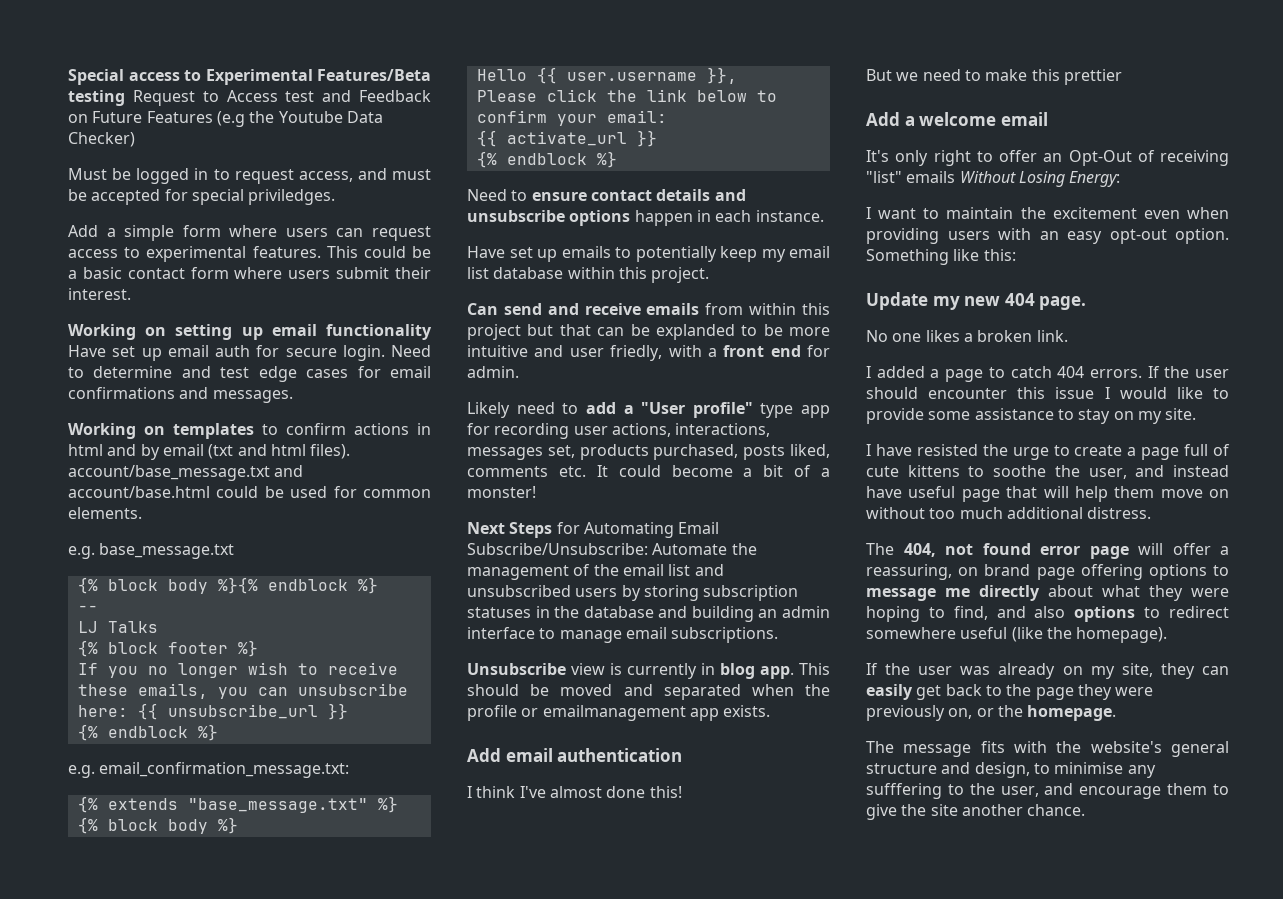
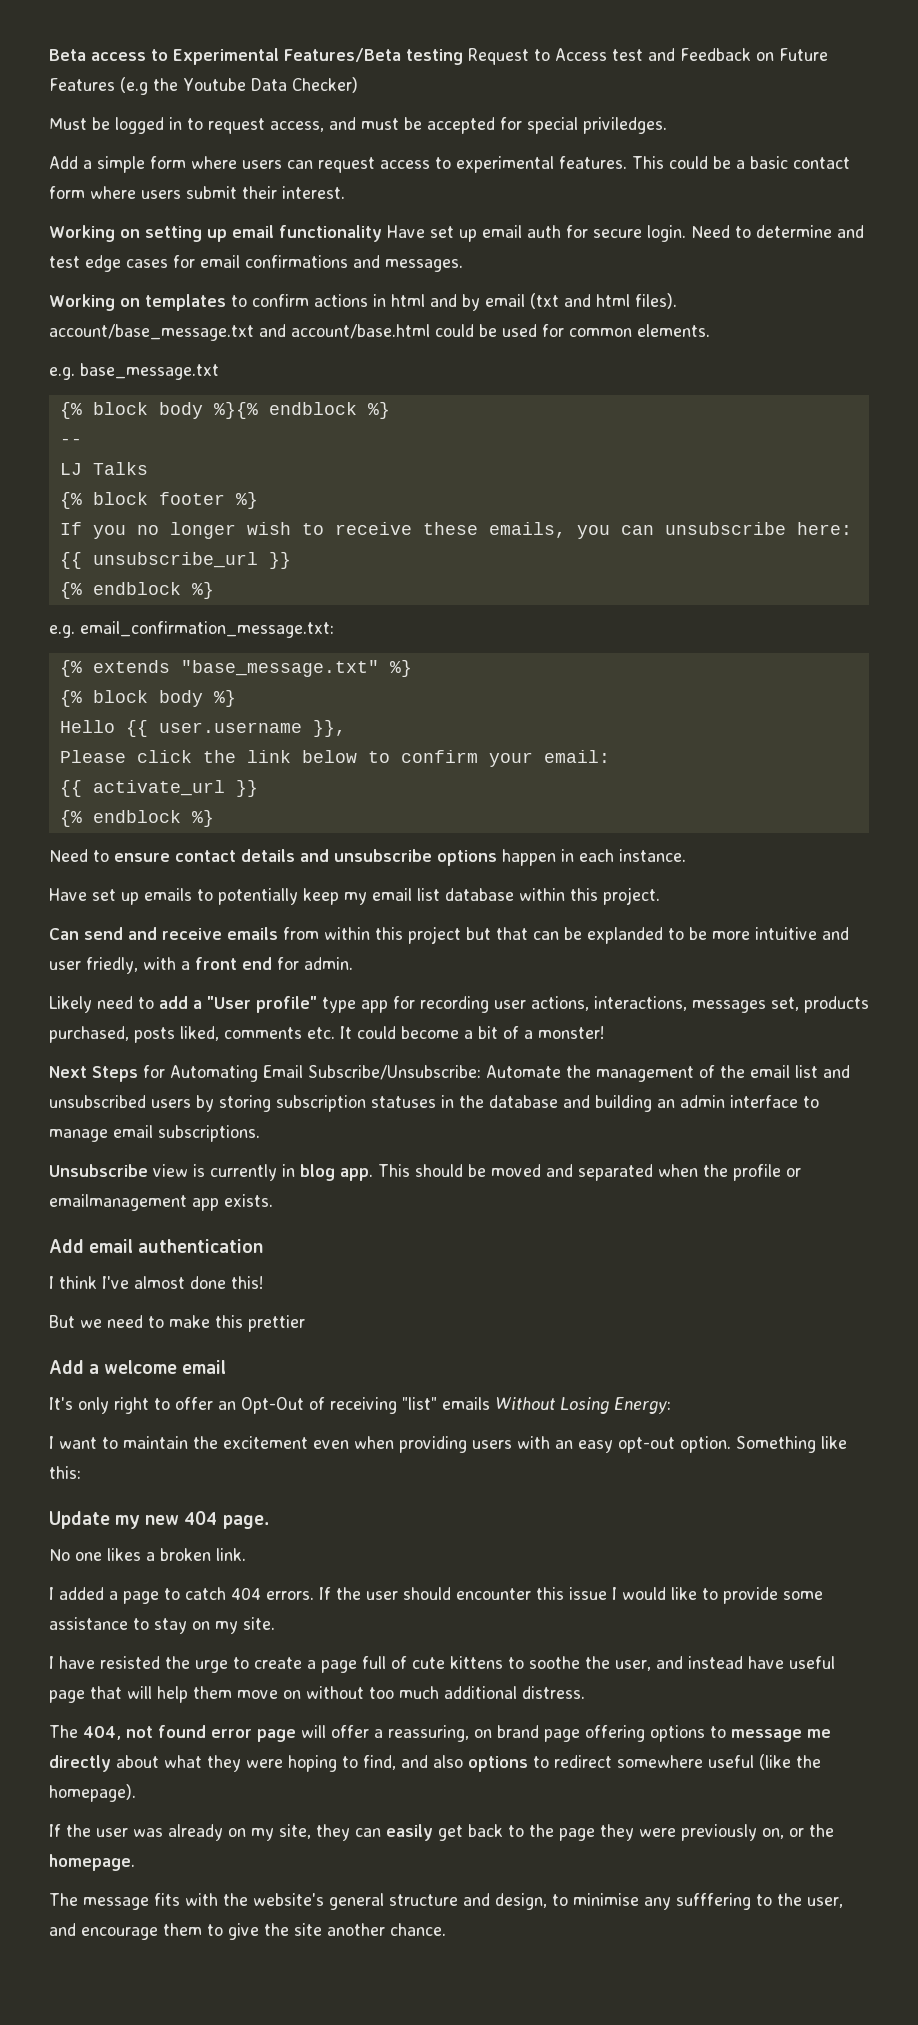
- Special access to Experimental Features/Beta testing Request to Access test and Feedback on Future Features (e.g the Youtube Data Checker)
+ Beta access to Experimental Features/Beta testing Request to Access test and Feedback on Future Features (e.g the Youtube Data Checker)

